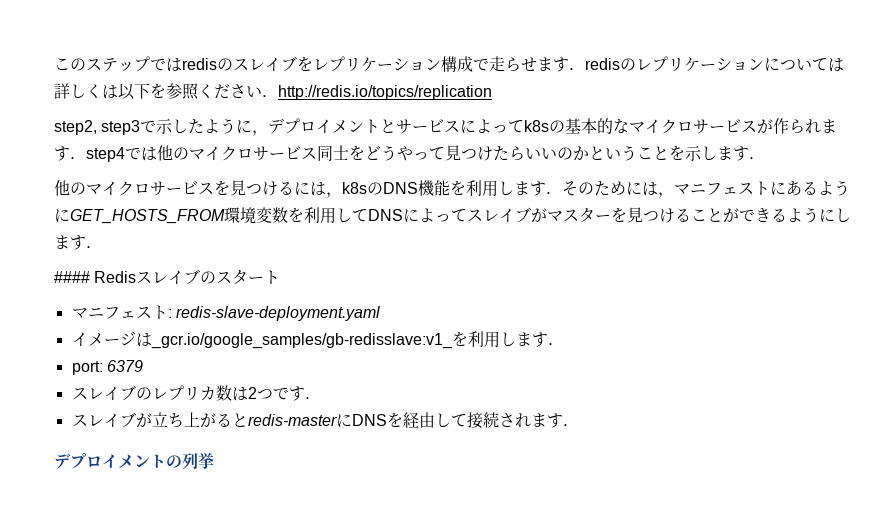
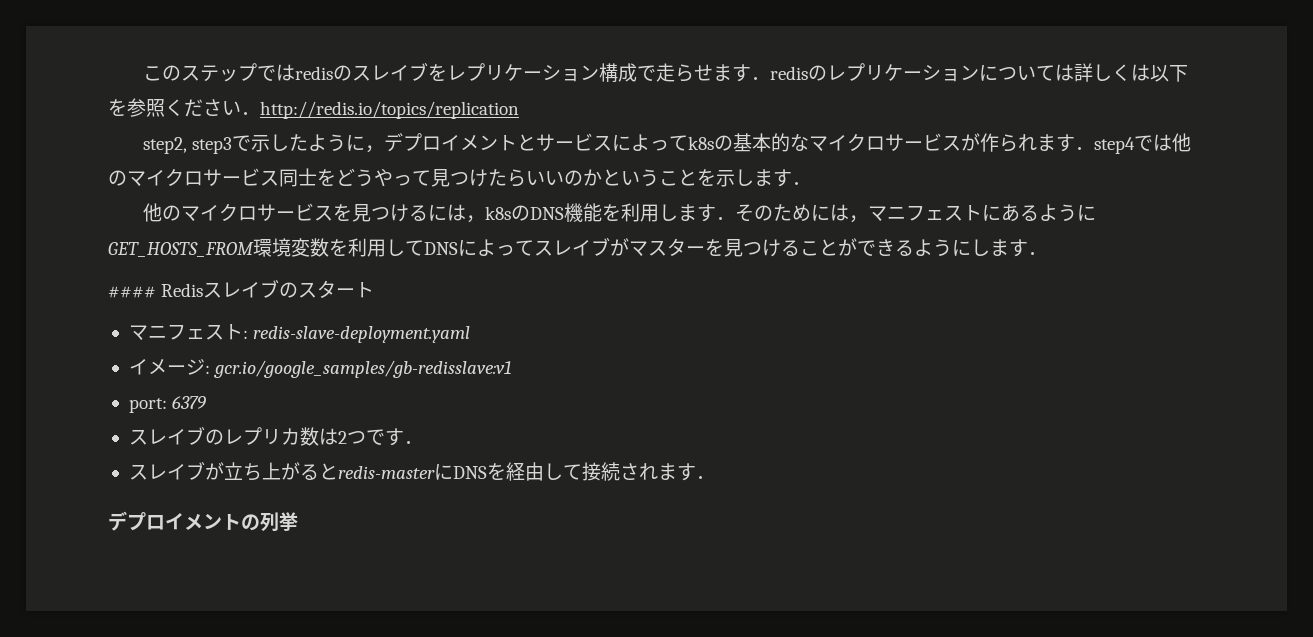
- イメージは_gcr.io/google_samples/gb-redisslave:v1_を利用します．
+ イメージ: gcr.io/google_samples/gb-redisslave:v1

